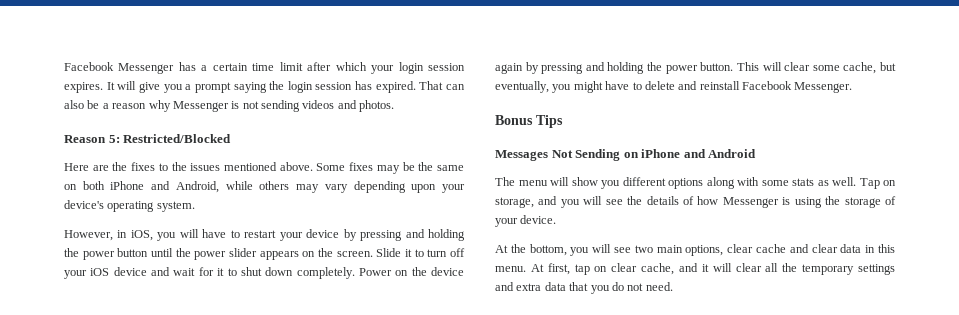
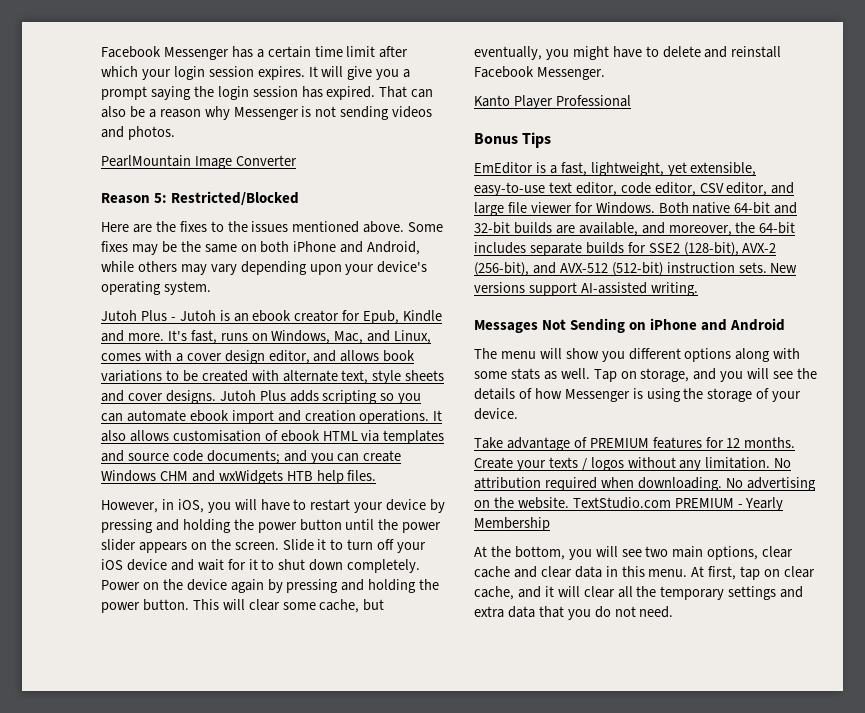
+ PearlMountain Image Converter
+ Jutoh Plus - Jutoh is an ebook creator for Epub, Kindle and more. It's fast, runs on Windows, Mac, and Linux, comes with a cover design editor, and allows book variations to be created with alternate text, style sheets and cover designs. Jutoh Plus adds scripting so you can automate ebook import and creation operations. It also allows customisation of ebook HTML via templates and source code documents; and you can create Windows CHM and wxWidgets HTB help files.
+ Kanto Player Professional
+ EmEditor is a fast, lightweight, yet extensible, easy-to-use text editor, code editor, CSV editor, and large file viewer for Windows. Both native 64-bit and 32-bit builds are available, and moreover, the 64-bit includes separate builds for SSE2 (128-bit), AVX-2 (256-bit), and AVX-512 (512-bit) instruction sets. New versions support AI-assisted writing.
+ Take advantage of PREMIUM features for 12 months. Create your texts / logos without any limitation. No attribution required when downloading. No advertising on the website. TextStudio.com PREMIUM - Yearly Membership

